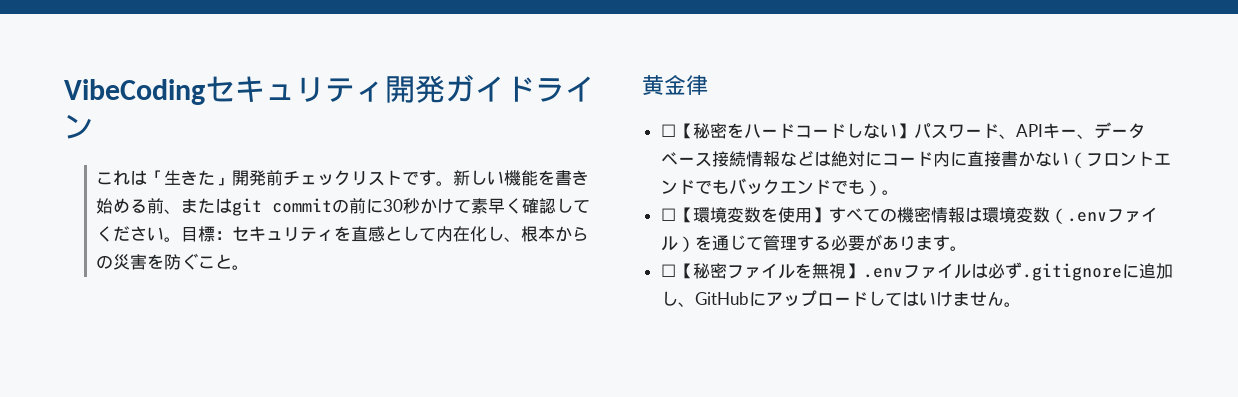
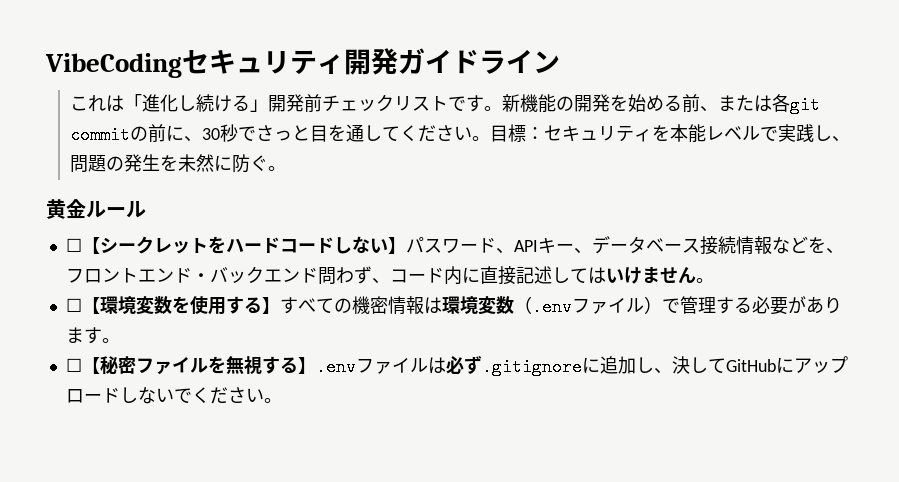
- これは「生きた」開発前チェックリストです。
+ これは「進化し続ける」開発前チェックリストです。
- 新しい機能を書き始める前、またはgit commitの前に30秒かけて素早く確認してください。
+ 新機能の開発を始める前、または各git commitの前に、30秒でさっと目を通してください。
- 目標：セキュリティを直感として内在化し、根本からの災害を防ぐこと。
+ 目標：セキュリティを本能レベルで実践し、問題の発生を未然に防ぐ。
- 黄金律
- ☐【秘密をハードコードしない】パスワード、APIキー、データベース接続情報などは絶対にコード内に直接書かない（フロントエンドでもバックエンドでも）。
+ 黄金ルール
+ ☐【シークレットをハードコードしない】パスワード、APIキー、データベース接続情報などを、フロントエンド・バックエンド問わず、コード内に直接記述してはいけません。
- ☐【環境変数を使用】すべての機密情報は環境変数（.envファイル）を通じて管理する必要があります。
+ ☐【環境変数を使用する】すべての機密情報は環境変数（.envファイル）で管理する必要があります。
- ☐【秘密ファイルを無視】.envファイルは必ず.gitignoreに追加し、GitHubにアップロードしてはいけません。
+ ☐【秘密ファイルを無視する】.envファイルは必ず.gitignoreに追加し、決してGitHubにアップロードしないでください。

